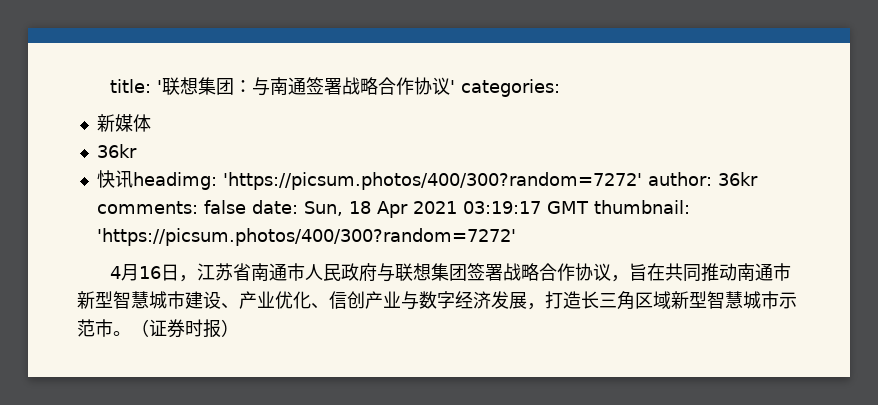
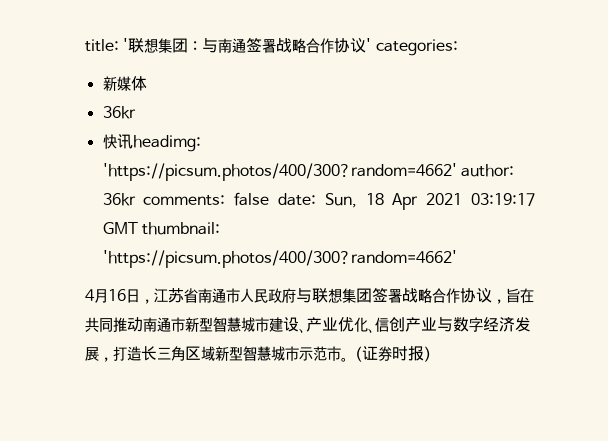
- 快讯headimg: 'https://picsum.photos/400/300?random=7272' author: 36kr comments: false date: Sun, 18 Apr 2021 03:19:17 GMT thumbnail: 'https://picsum.photos/400/300?random=7272'
+ 快讯headimg: 'https://picsum.photos/400/300?random=4662' author: 36kr comments: false date: Sun, 18 Apr 2021 03:19:17 GMT thumbnail: 'https://picsum.photos/400/300?random=4662'

